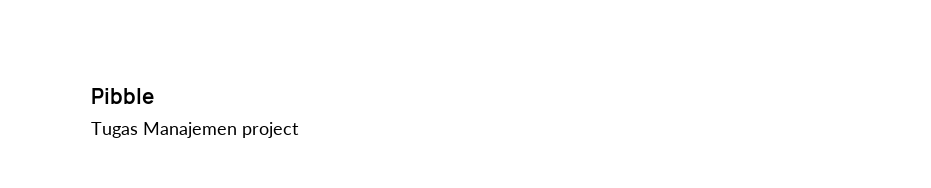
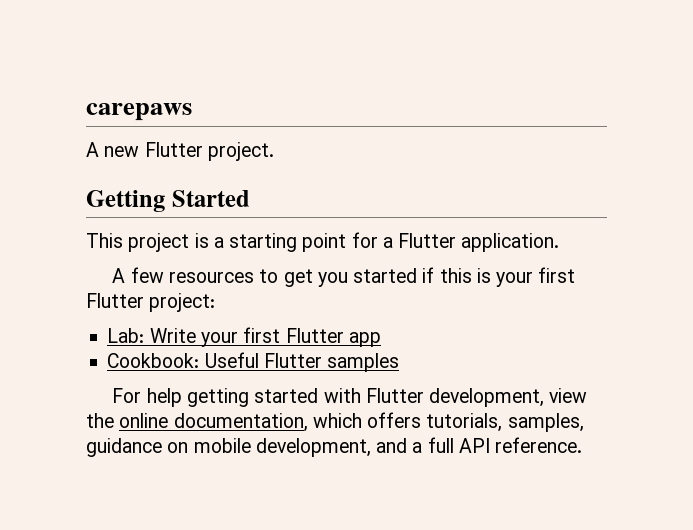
- Pibble
- Tugas Manajemen project
+ carepaws
+ A new Flutter project.
+ Getting Started
+ This project is a starting point for a Flutter application.
+ A few resources to get you started if this is your first Flutter project:
+ Lab: Write your first Flutter app
+ Cookbook: Useful Flutter samples
+ For help getting started with Flutter development, view the online documentation, which offers tutorials, samples, guidance on mobile development, and a full API reference.

